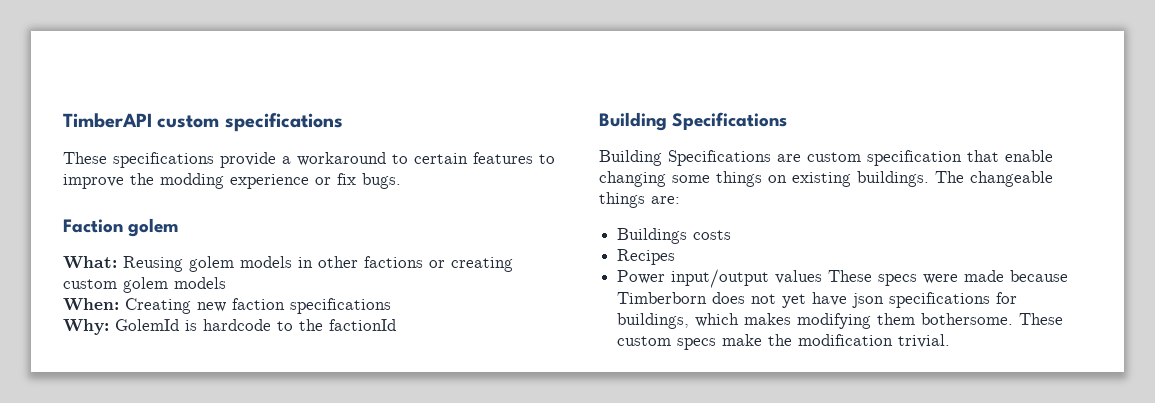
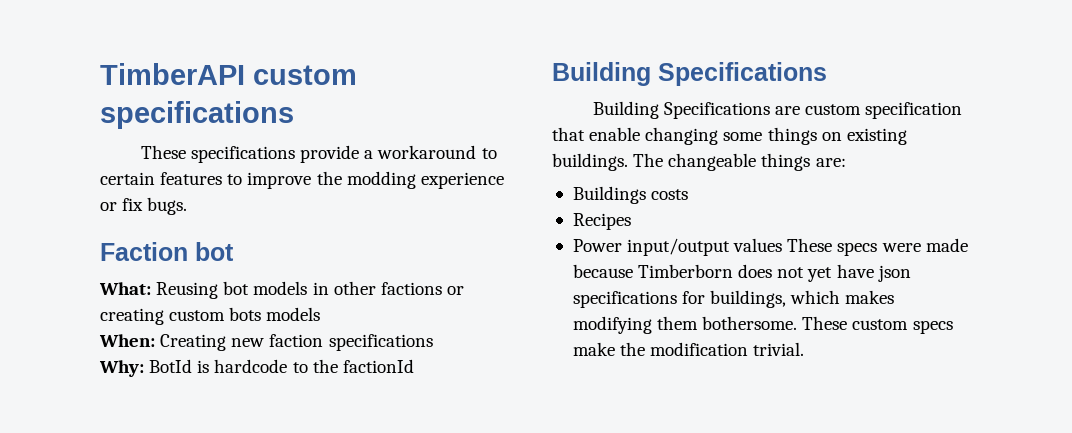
- Faction golem
+ Faction bot
- What: Reusing golem models in other factions or creating custom golem models
+ What: Reusing bot models in other factions or creating custom bots models
- Why: GolemId is hardcode to the factionId
+ Why: BotId is hardcode to the factionId

